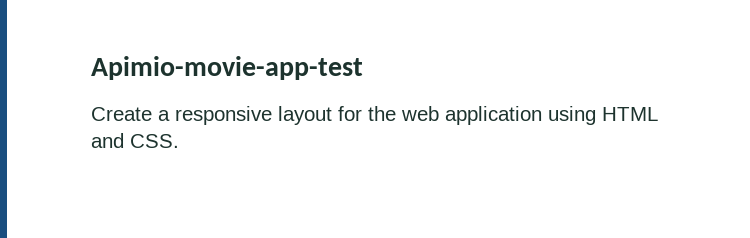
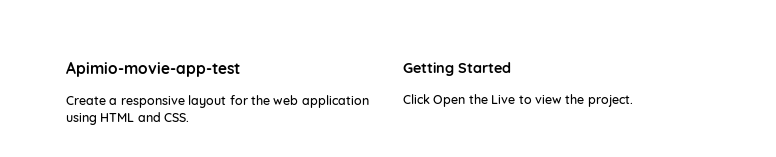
+ Getting Started
+ Click Open the Live to view the project.

